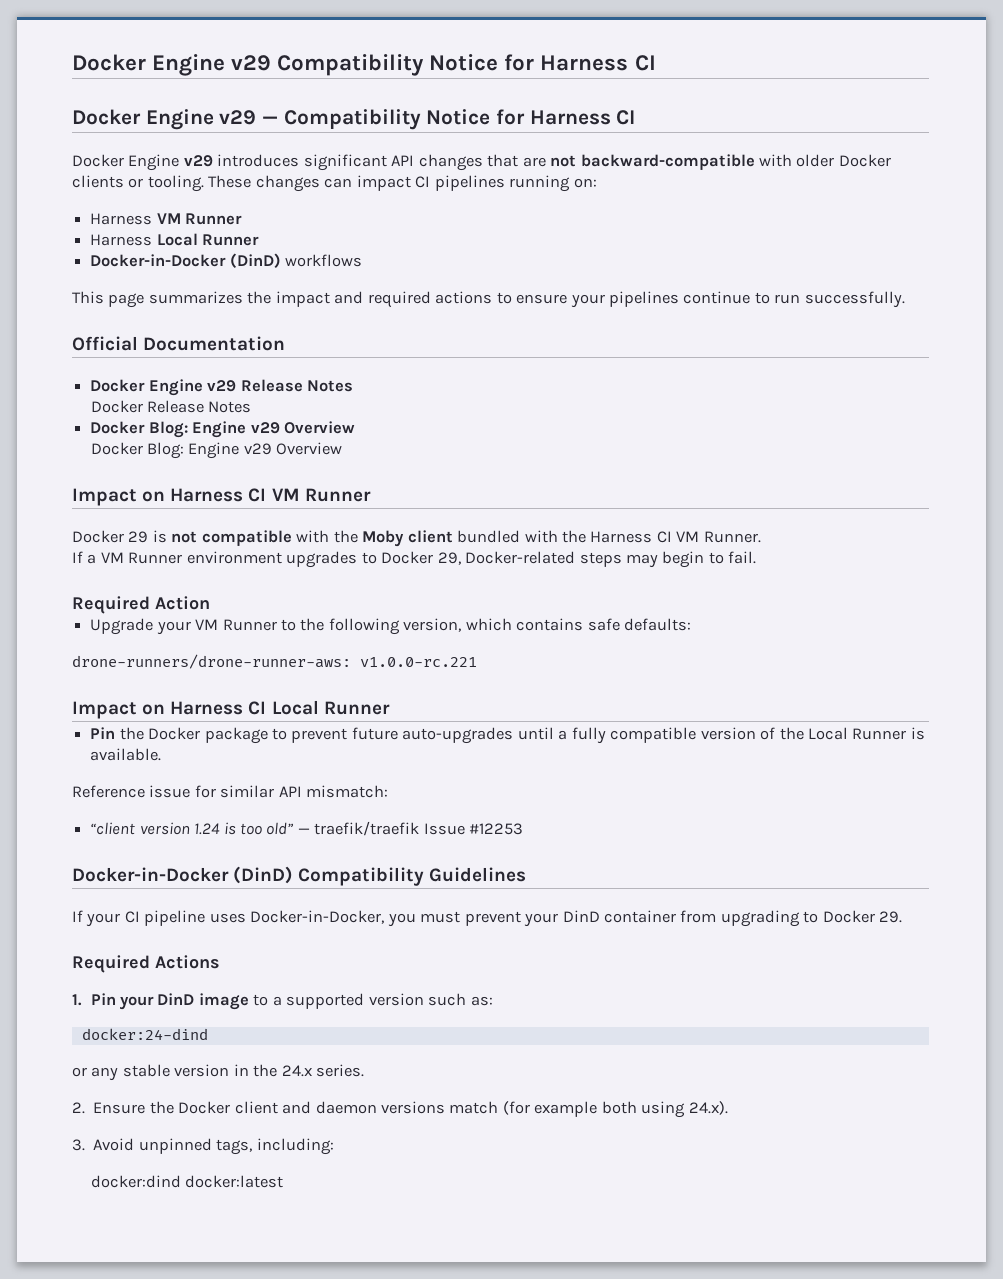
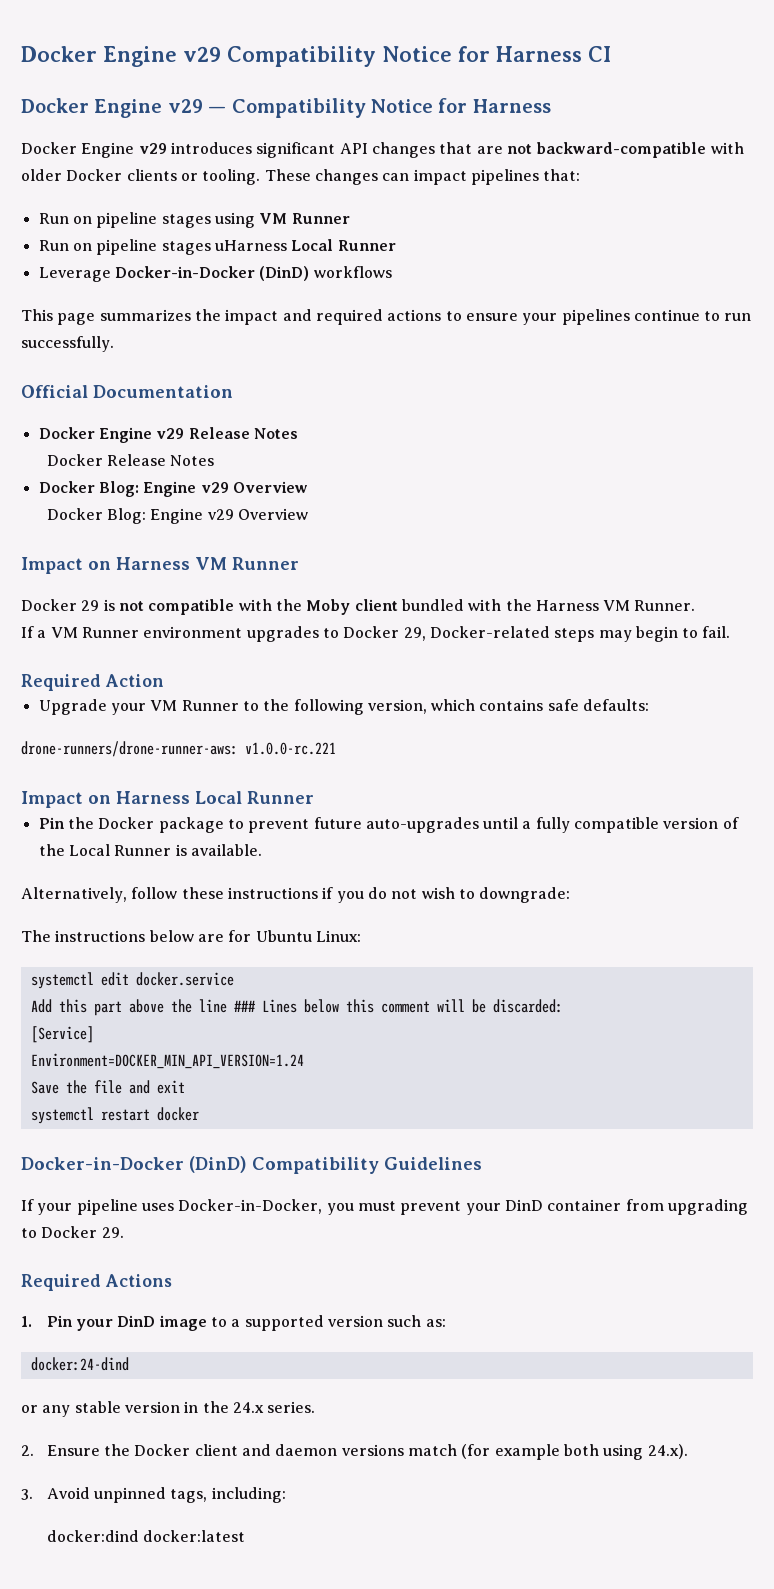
- Docker Engine v29 — Compatibility Notice for Harness CI
+ Docker Engine v29 — Compatibility Notice for Harness
- These changes can impact CI pipelines running on:
- Harness VM Runner
- Harness Local Runner
- Docker-in-Docker (DinD) workflows
+ These changes can impact pipelines that:
+ Run on pipeline stages using VM Runner
+ Run on pipeline stages uHarness Local Runner
+ Leverage Docker-in-Docker (DinD) workflows
- Impact on Harness CI VM Runner
+ Impact on Harness VM Runner
- Docker 29 is not compatible with the Moby client bundled with the Harness CI VM Runner.
+ Docker 29 is not compatible with the Moby client bundled with the Harness VM Runner.
- Impact on Harness CI Local Runner
+ Impact on Harness Local Runner
- Reference issue for similar API mismatch:
- “client version 1.24 is too old” — traefik/traefik Issue #12253
+ Alternatively, follow these instructions if you do not wish to downgrade:
+ The instructions below are for Ubuntu Linux:
+ systemctl edit docker.service
+ Add this part above the line ### Lines below this comment will be discarded:
+ [Service]
+ Environment=DOCKER_MIN_API_VERSION=1.24
+ Save the file and exit
+ systemctl restart docker
- If your CI pipeline uses Docker-in-Docker, you must prevent your DinD container from upgrading to Docker 29.
+ If your pipeline uses Docker-in-Docker, you must prevent your DinD container from upgrading to Docker 29.

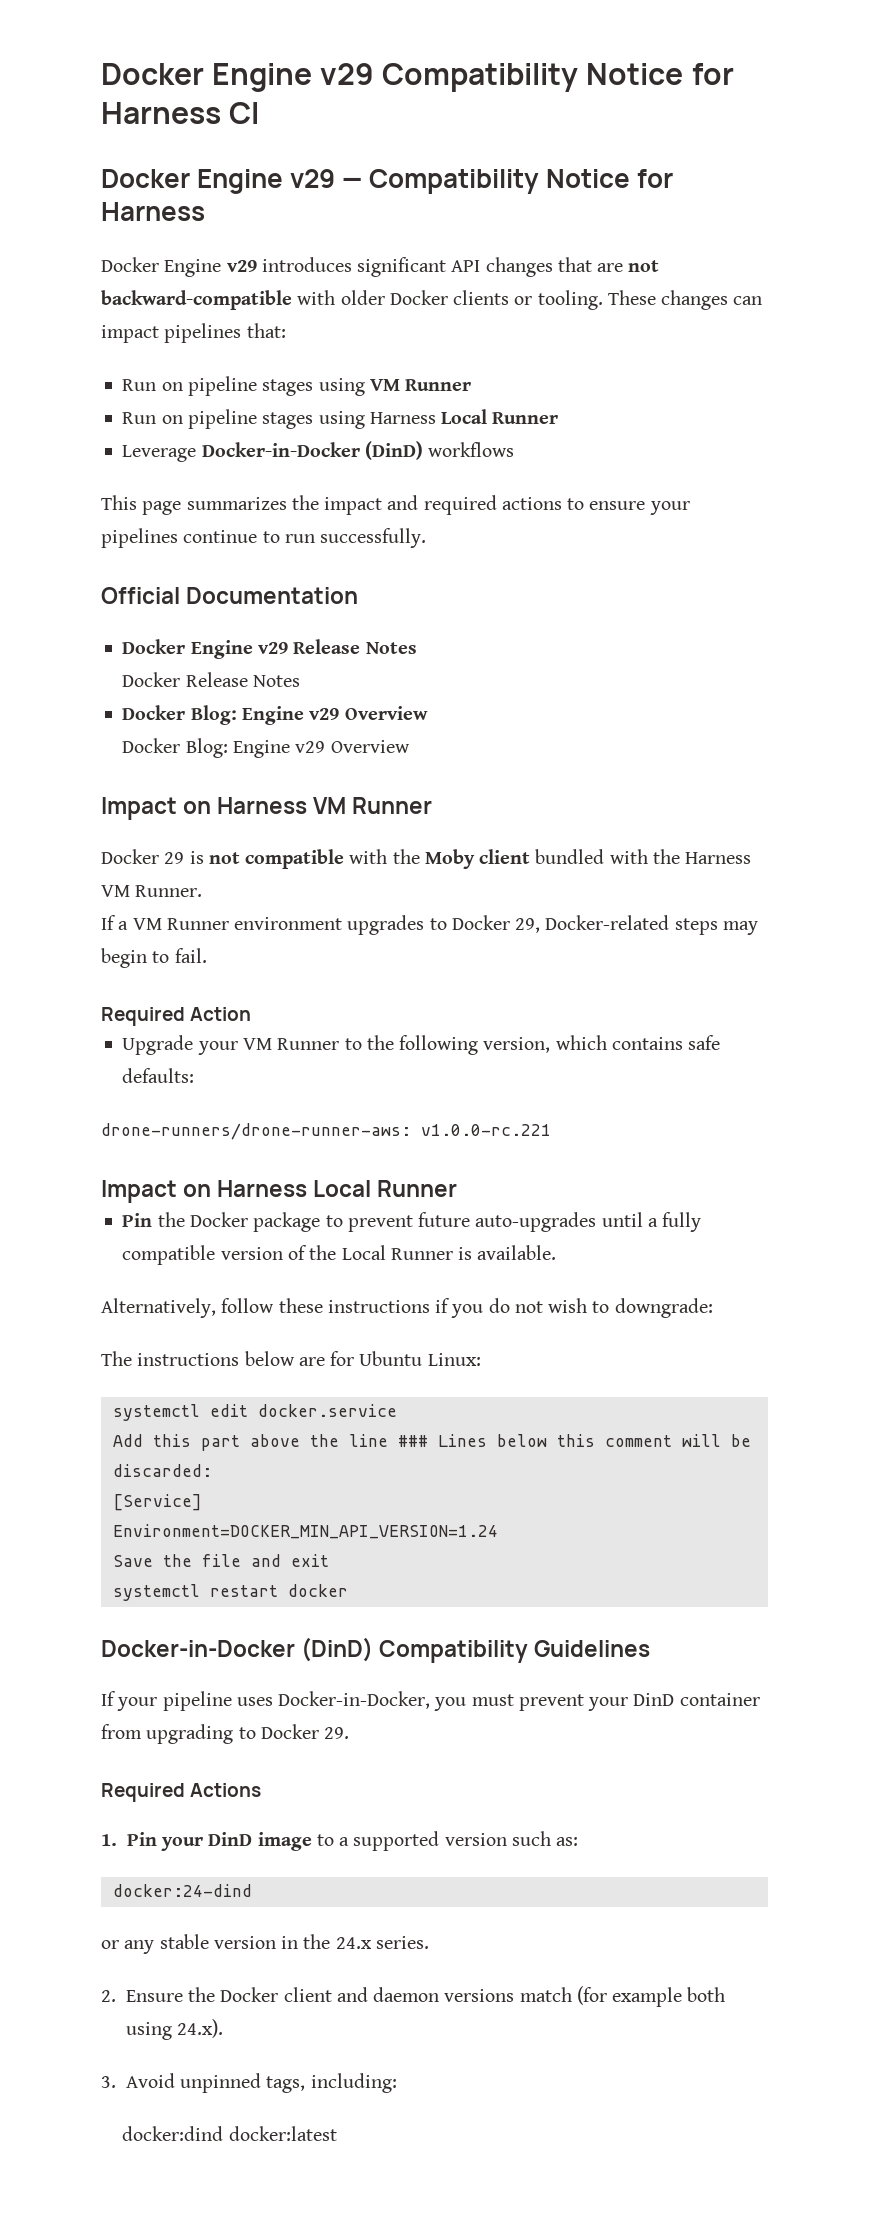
- Run on pipeline stages uHarness Local Runner
+ Run on pipeline stages using Harness Local Runner

